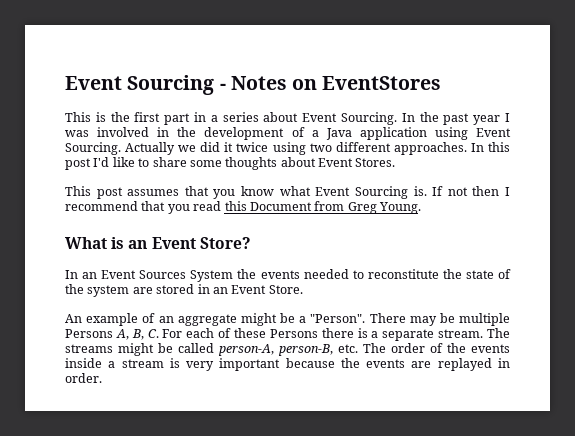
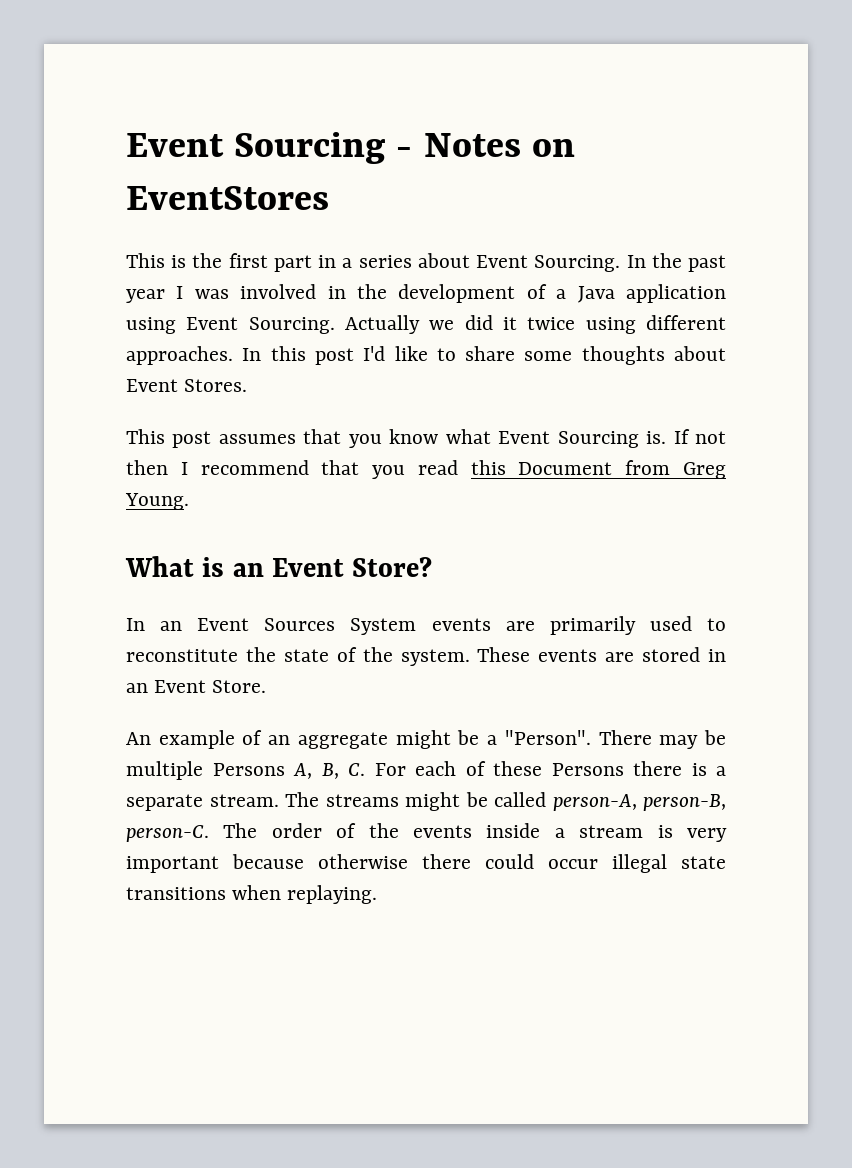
- Actually we did it twice using two different approaches.
+ Actually we did it twice using different approaches.
- In an Event Sources System the events needed to reconstitute the state of the system are stored in an Event Store.
+ In an Event Sources System events are primarily used to reconstitute the state of the system. These events are stored in an Event Store.
- The streams might be called person-A, person-B, etc. The order of the events inside a stream is very important because the events are replayed in order.
+ The streams might be called person-A, person-B, person-C. The order of the events inside a stream is very important because otherwise there could occur illegal state transitions when replaying.

